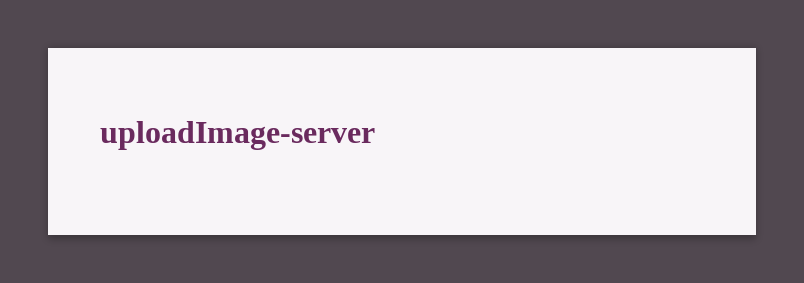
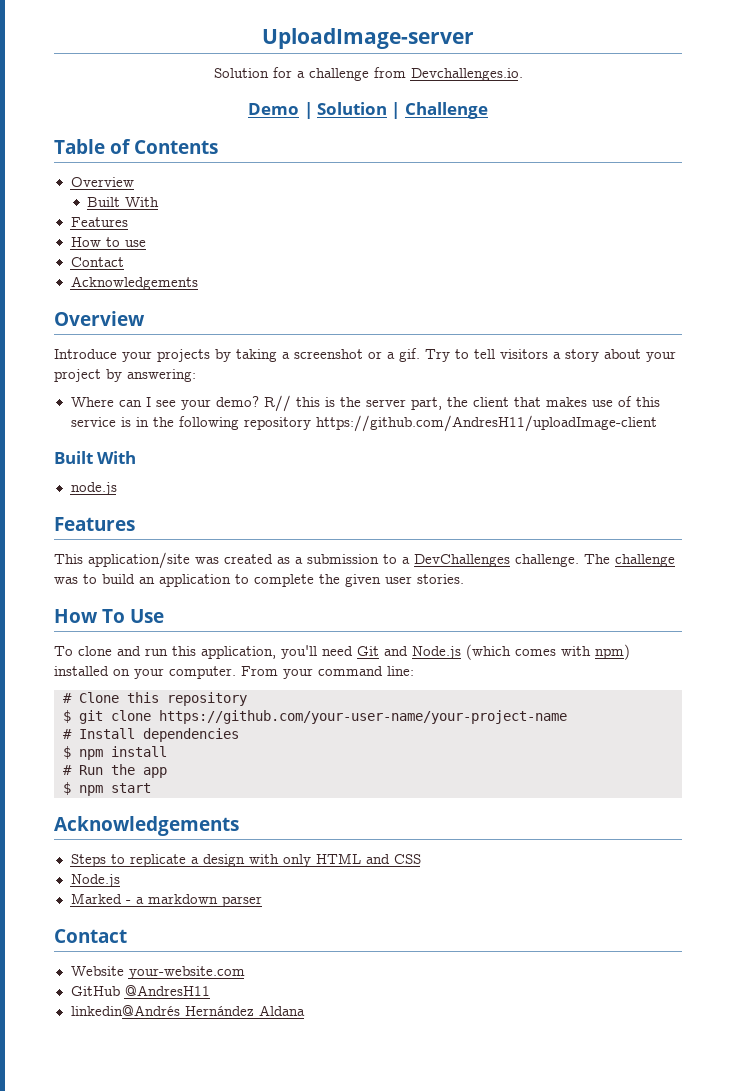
- uploadImage-server
+ UploadImage-server
+ Solution for a challenge from Devchallenges.io.
+ Demo | Solution | Challenge
+ Table of Contents
+ Overview
+ Built With
+ Features
+ How to use
+ Contact
+ Acknowledgements
+ Overview
+ Introduce your projects by taking a screenshot or a gif. Try to tell visitors a story about your project by answering:
+ Where can I see your demo? R// this is the server part, the client that makes use of this service is in the following repository https://github.com/AndresH11/uploadImage-client
+ Built With
+ node.js
+ Features
+ This application/site was created as a submission to a DevChallenges challenge. The challenge was to build an application to complete the given user stories.
+ How To Use
+ To clone and run this application, you'll need Git and Node.js (which comes with npm) installed on your computer. From your command line:
+ # Clone this repository
+ $ git clone https://github.com/your-user-name/your-project-name
+ # Install dependencies
+ $ npm install
+ # Run the app
+ $ npm start
+ Acknowledgements
+ Steps to replicate a design with only HTML and CSS
+ Node.js
+ Marked - a markdown parser
+ Contact
+ Website your-website.com
+ GitHub @AndresH11
+ linkedin@Andrés Hernández Aldana

